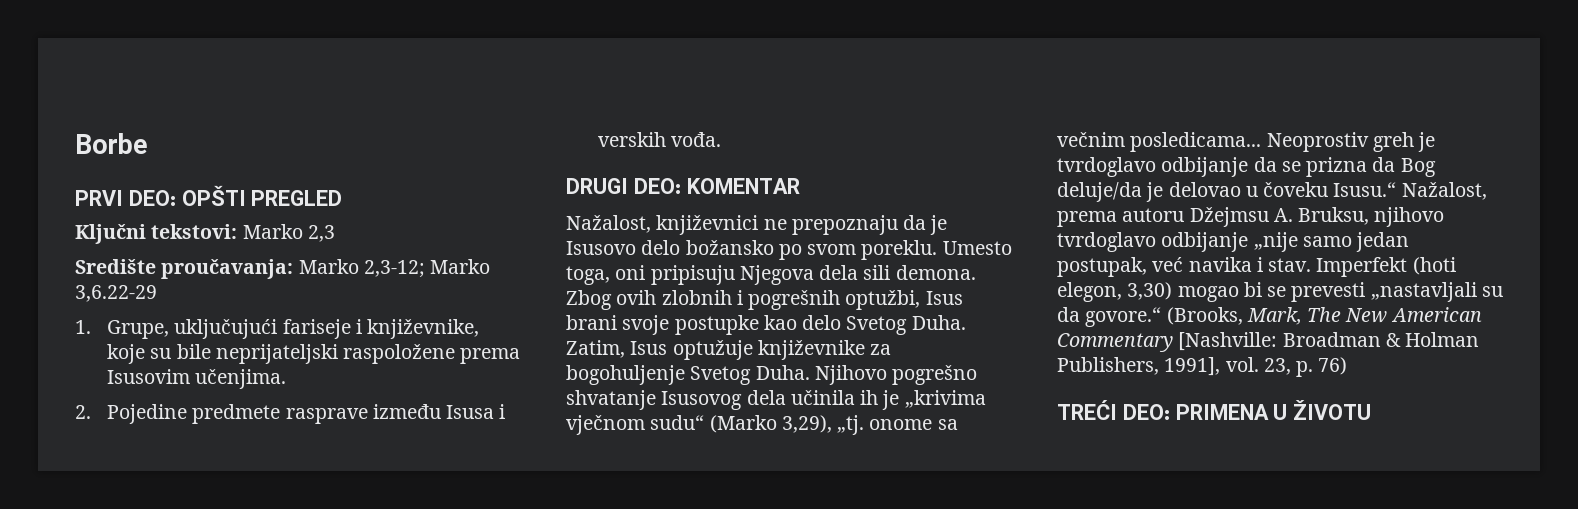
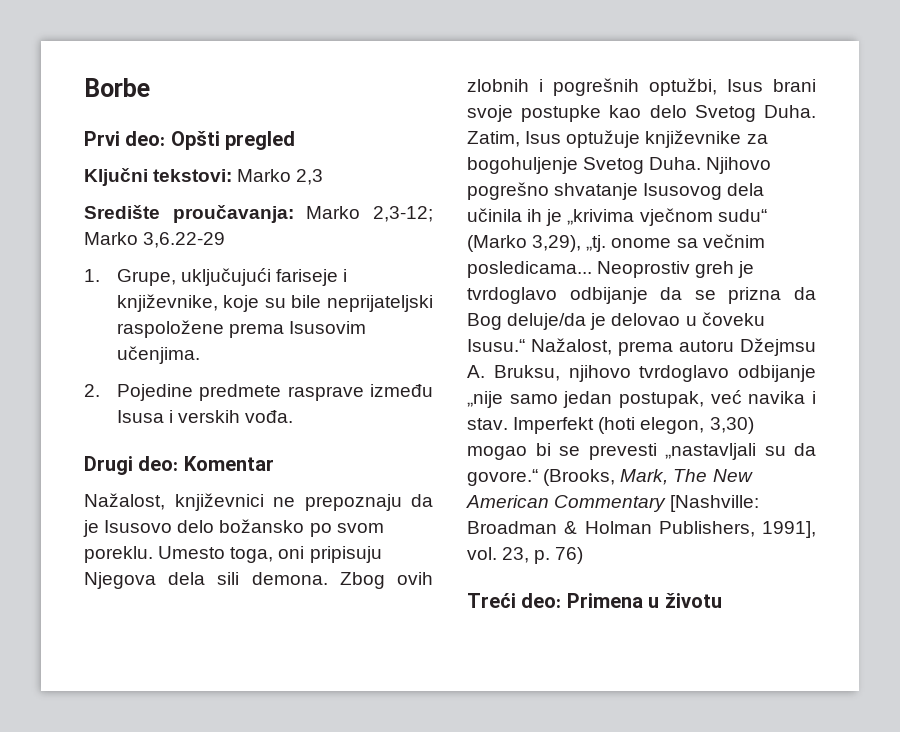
- PRVI DEO: OPŠTI PREGLED
+ Prvi deo: Opšti pregled
- DRUGI DEO: KOMENTAR
+ Drugi deo: Komentar
- TREĆI DEO: PRIMENA U ŽIVOTU
+ Treći deo: Primena u životu

